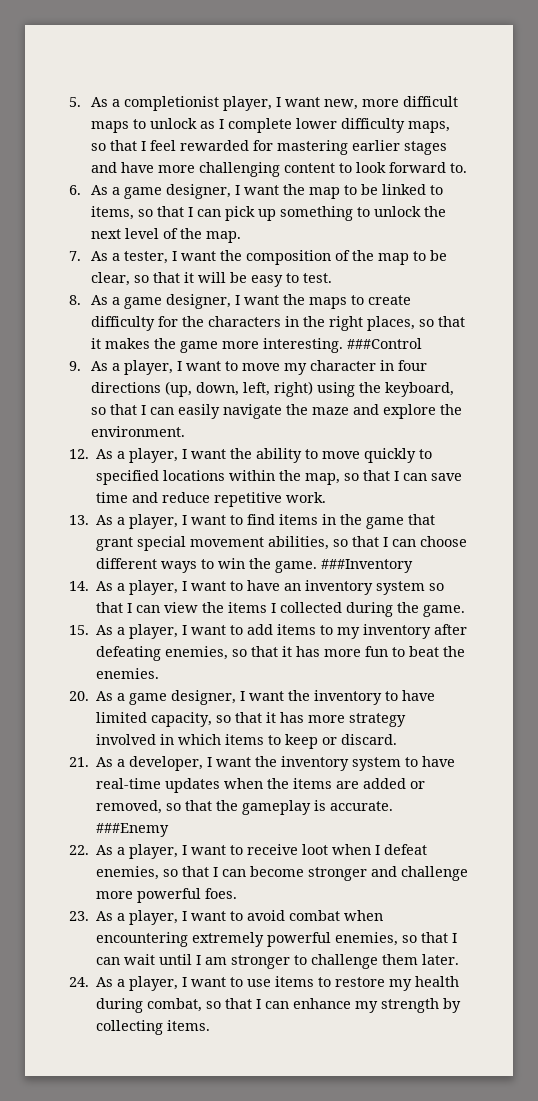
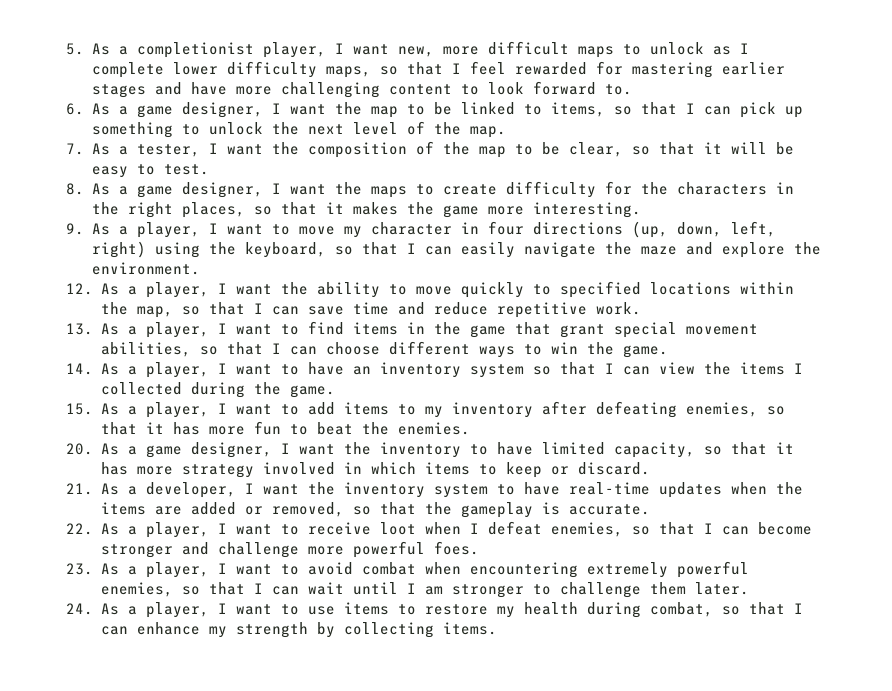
- ###Control
- ###Inventory
- ###Enemy

